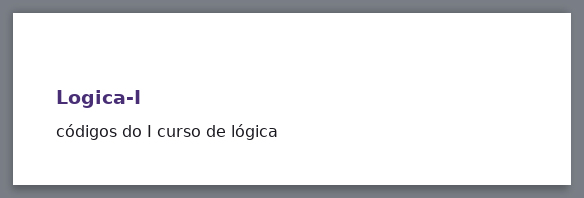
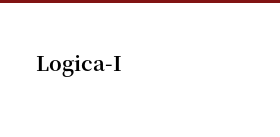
- códigos do I curso de lógica

